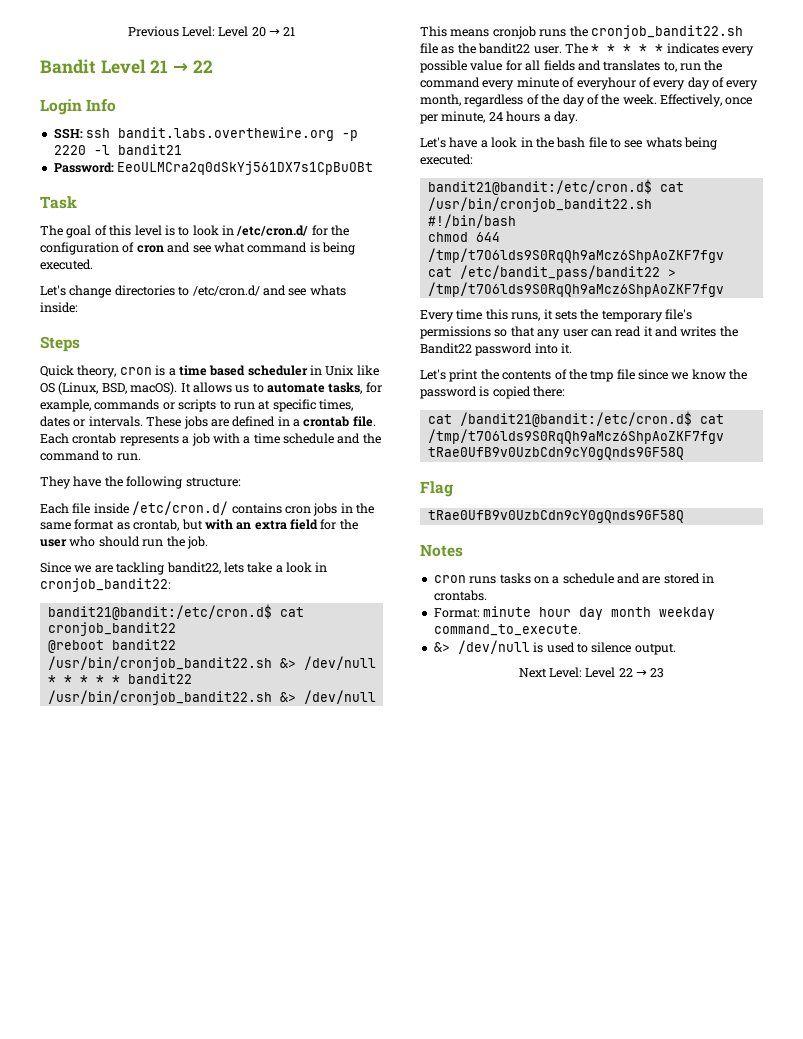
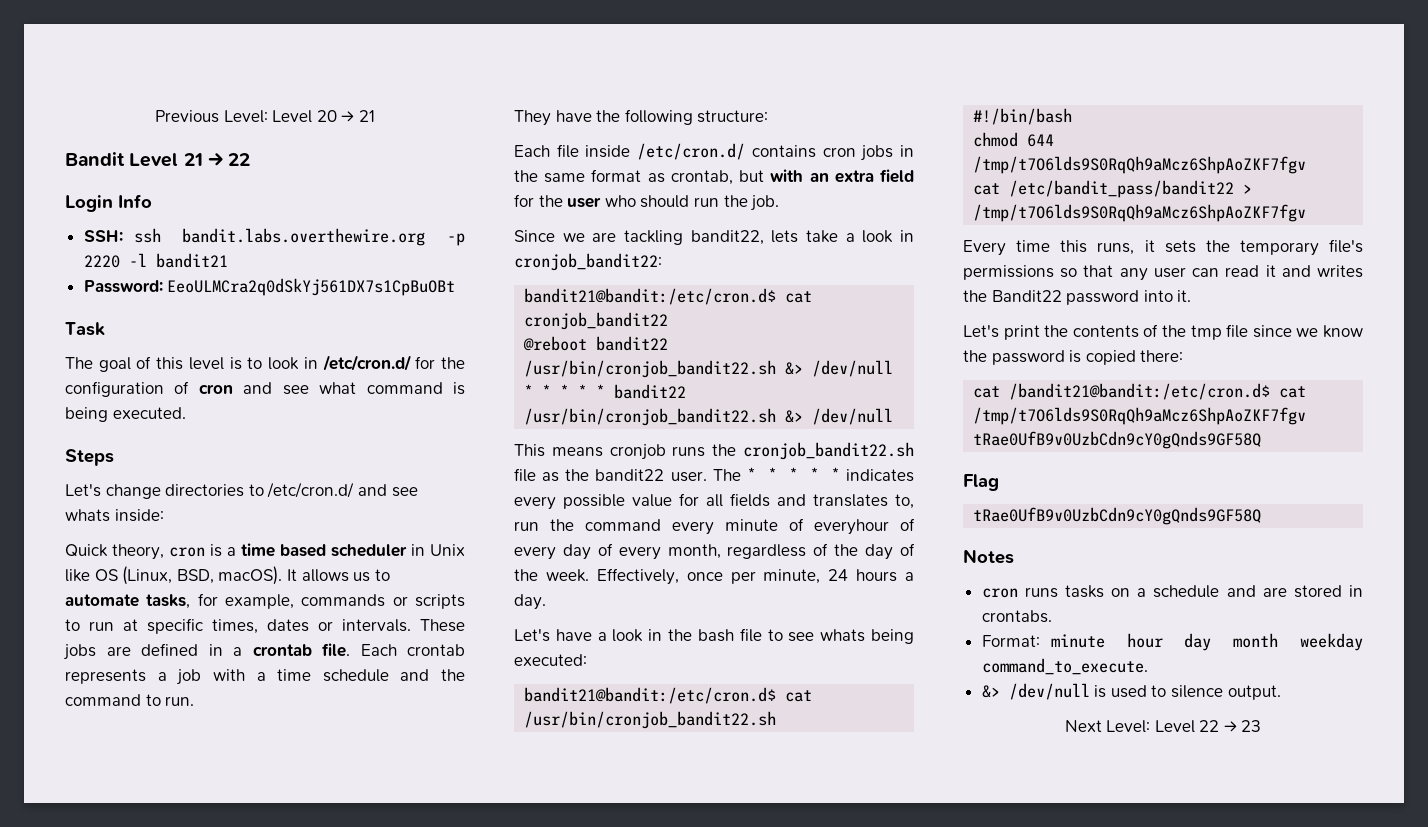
+ Steps
- Steps

